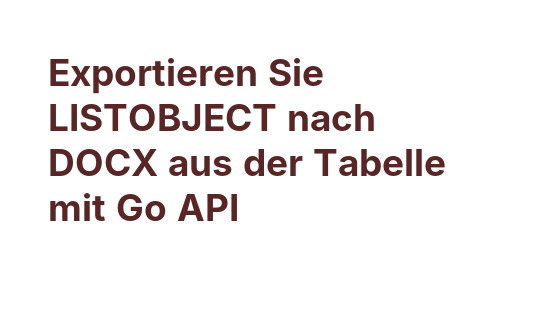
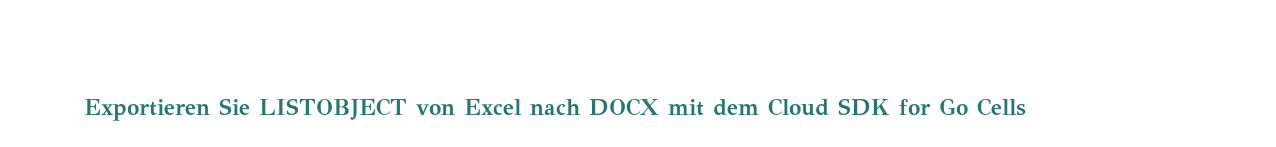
- Exportieren Sie LISTOBJECT nach DOCX aus der Tabelle mit Go API
+ Exportieren Sie LISTOBJECT von Excel nach DOCX mit dem Cloud SDK for Go Cells

